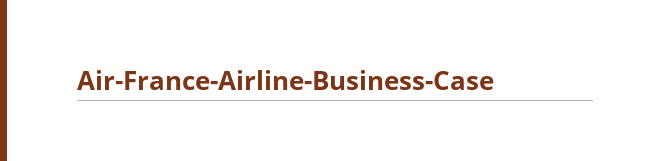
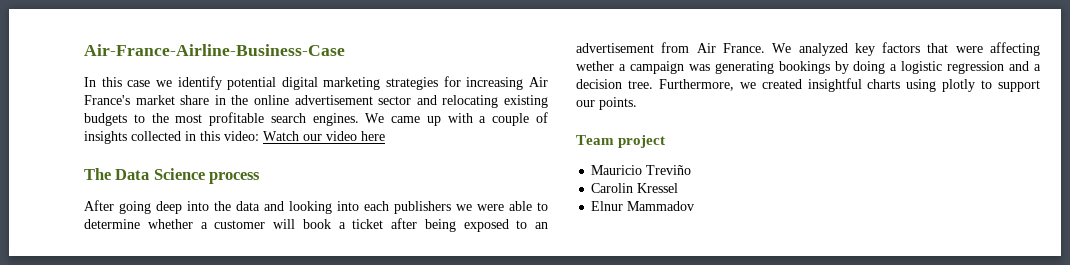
+ In this case we identify potential digital marketing strategies for increasing Air France's market share in the online advertisement sector and relocating existing budgets to the most profitable search engines. We came up with a couple of insights collected in this video: Watch our video here
+ The Data Science process
+ After going deep into the data and looking into each publishers we were able to determine whether a customer will book a ticket after being exposed to an advertisement from Air France. We analyzed key factors that were affecting wether a campaign was generating bookings by doing a logistic regression and a decision tree. Furthermore, we created insightful charts using plotly to support our points.
+ Team project
+ Mauricio Treviño
+ Carolin Kressel
+ Elnur Mammadov

